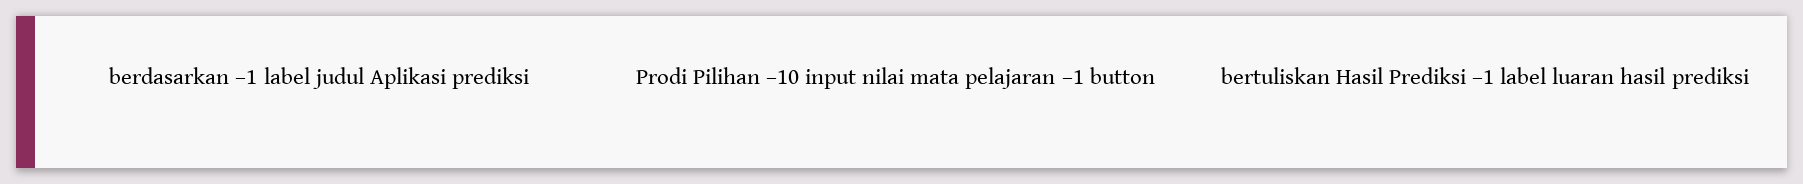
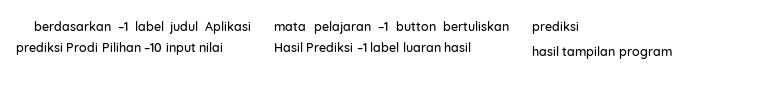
+ hasil tampilan program

